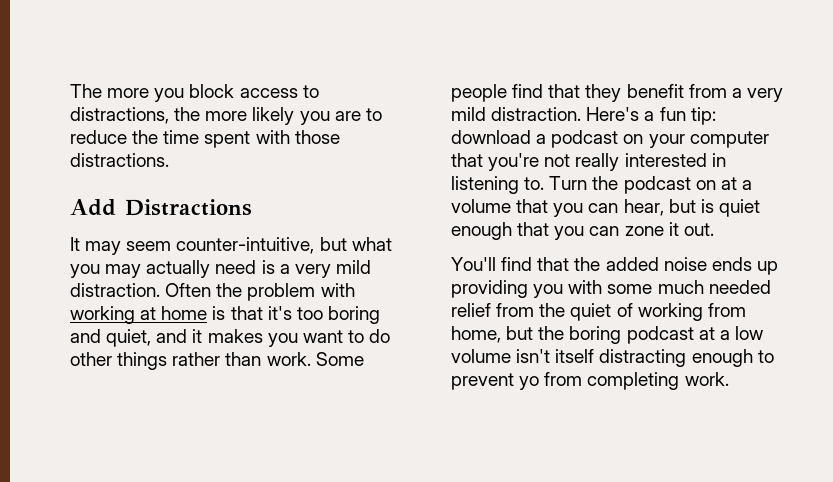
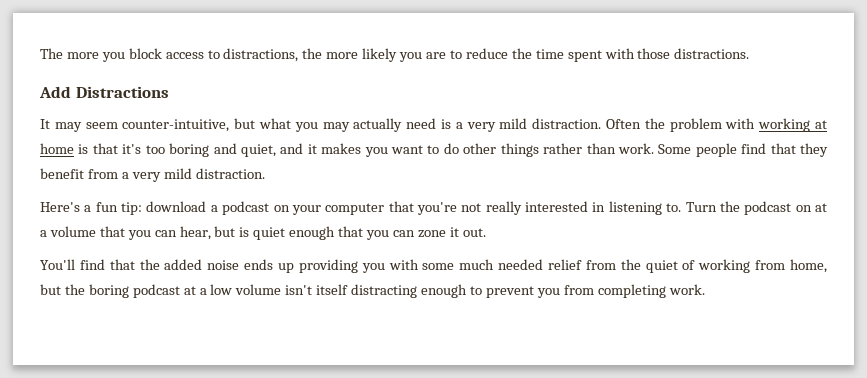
- Some people find that they benefit from a very mild distraction. Here's a fun tip: download a podcast on your computer that you're not really interested in listening to.
+ Some people find that they benefit from a very mild distraction.
+ Here's a fun tip: download a podcast on your computer that you're not really interested in listening to.
- You'll find that the added noise ends up providing you with some much needed relief from the quiet of working from home, but the boring podcast at a low volume isn't itself distracting enough to prevent yo from completing work.
+ You'll find that the added noise ends up providing you with some much needed relief from the quiet of working from home, but the boring podcast at a low volume isn't itself distracting enough to prevent you from completing work.

